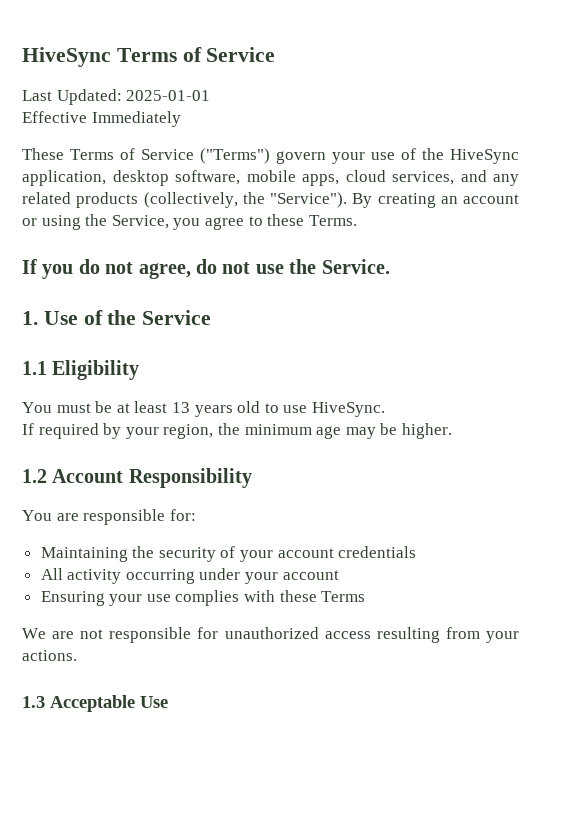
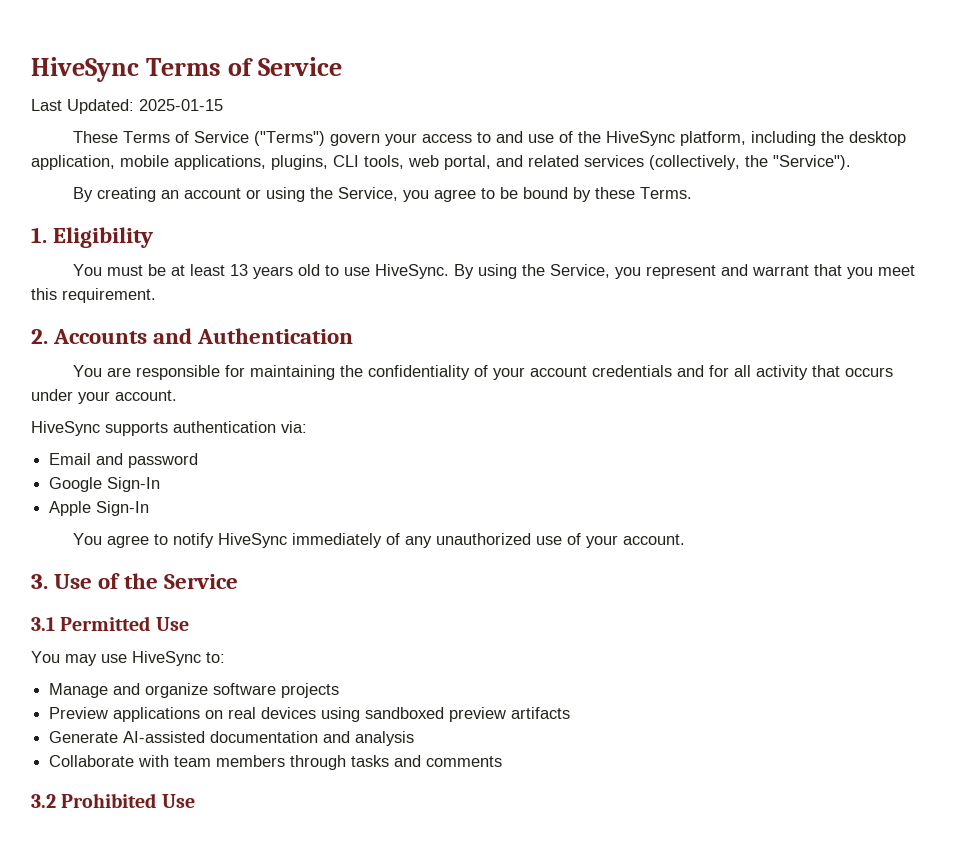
- Last Updated: 2025-01-01
- Effective Immediately
+ Last Updated: 2025-01-15
- These Terms of Service ("Terms") govern your use of the HiveSync application, desktop software, mobile apps, cloud services, and any related products (collectively, the "Service"). By creating an account or using the Service, you agree to these Terms.
+ These Terms of Service ("Terms") govern your access to and use of the HiveSync platform, including the desktop application, mobile applications, plugins, CLI tools, web portal, and related services (collectively, the "Service").
+ By creating an account or using the Service, you agree to be bound by these Terms.
- If you do not agree, do not use the Service.
- 1. Use of the Service
- 1.1 Eligibility
+ 1. Eligibility
- You must be at least 13 years old to use HiveSync.
- If required by your region, the minimum age may be higher.
- 1.2 Account Responsibility
+ You must be at least 13 years old to use HiveSync. By using the Service, you represent and warrant that you meet this requirement.
+ 2. Accounts and Authentication
- You are responsible for:
- Maintaining the security of your account credentials
- All activity occurring under your account
- Ensuring your use complies with these Terms
- We are not responsible for unauthorized access resulting from your actions.
- 1.3 Acceptable Use
+ You are responsible for maintaining the confidentiality of your account credentials and for all activity that occurs under your account.
+ HiveSync supports authentication via:
+ Email and password
+ Google Sign-In
+ Apple Sign-In
+ You agree to notify HiveSync immediately of any unauthorized use of your account.
+ 3. Use of the Service
+ 3.1 Permitted Use
+ You may use HiveSync to:
+ Manage and organize software projects
+ Preview applications on real devices using sandboxed preview artifacts
+ Generate AI-assisted documentation and analysis
+ Collaborate with team members through tasks and comments
+ 3.2 Prohibited Use

